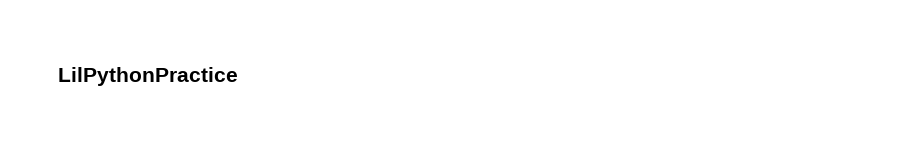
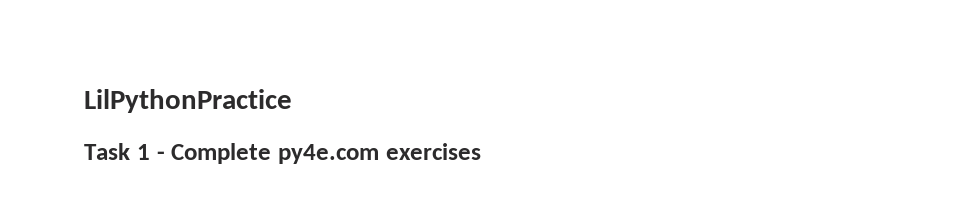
+ Task 1 - Complete py4e.com exercises

